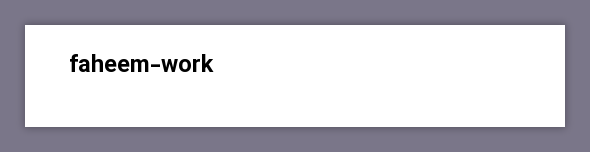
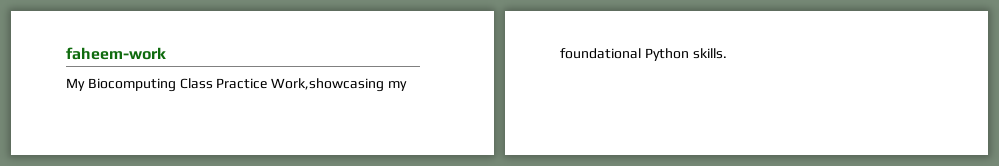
+ My Biocomputing Class Practice Work,showcasing my foundational Python skills.

